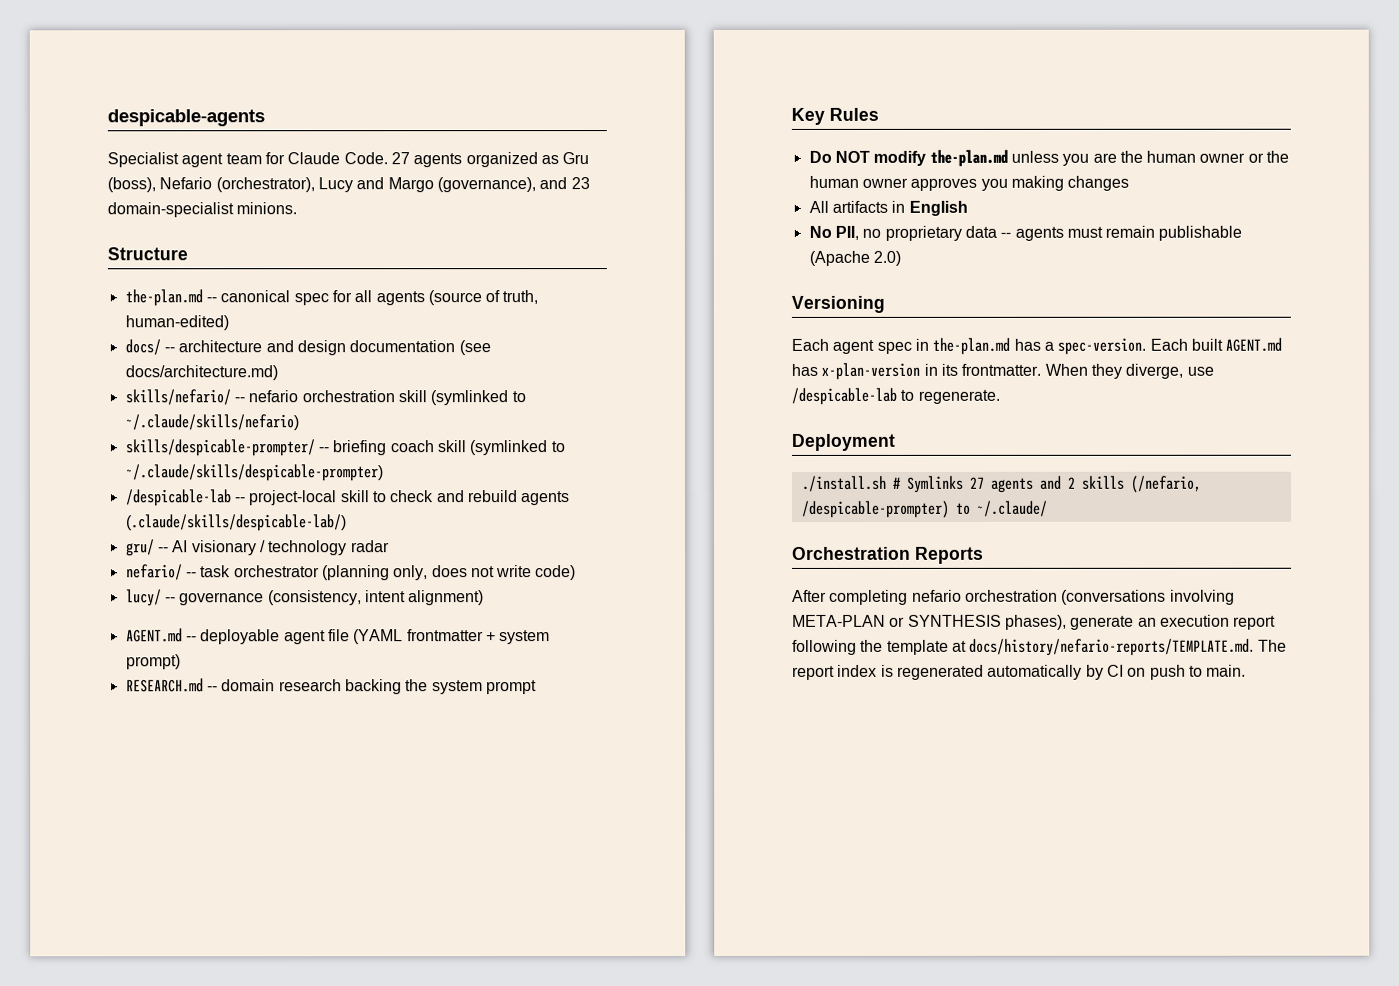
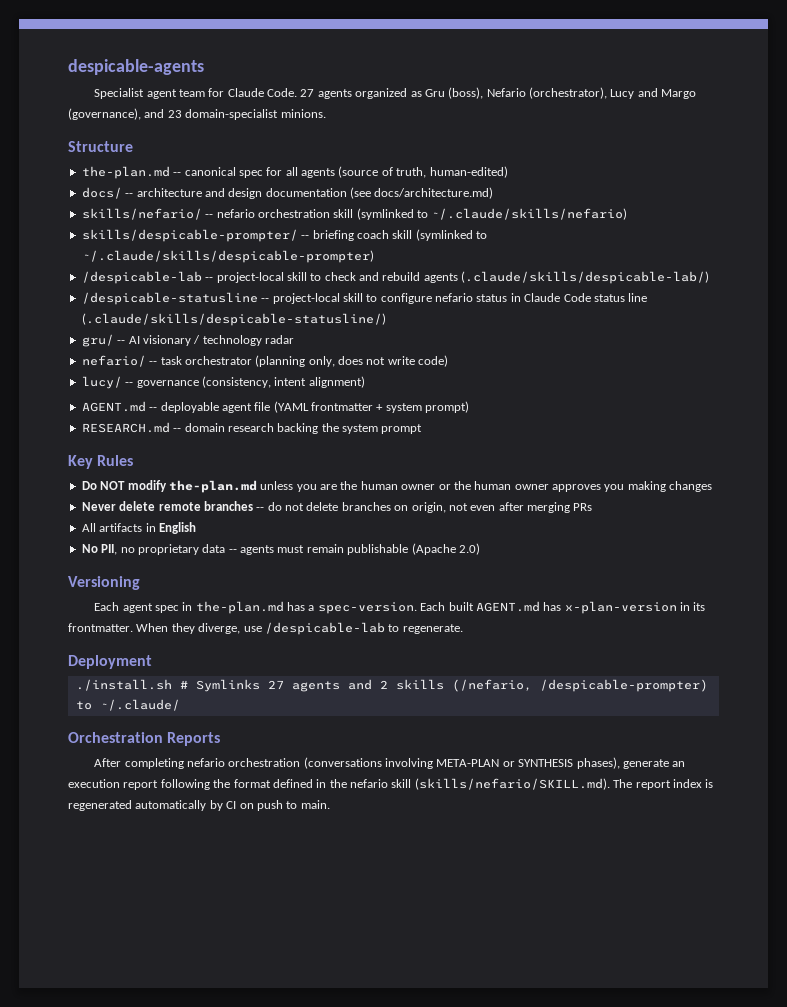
+ /despicable-statusline -- project-local skill to configure nefario status in Claude Code status line (.claude/skills/despicable-statusline/)
+ Never delete remote branches -- do not delete branches on origin, not even after merging PRs
- After completing nefario orchestration (conversations involving META-PLAN or SYNTHESIS phases), generate an execution report following the template at docs/history/nefario-reports/TEMPLATE.md. The report index is regenerated automatically by CI on push to main.
+ After completing nefario orchestration (conversations involving META-PLAN or SYNTHESIS phases), generate an execution report following the format defined in the nefario skill (skills/nefario/SKILL.md). The report index is regenerated automatically by CI on push to main.

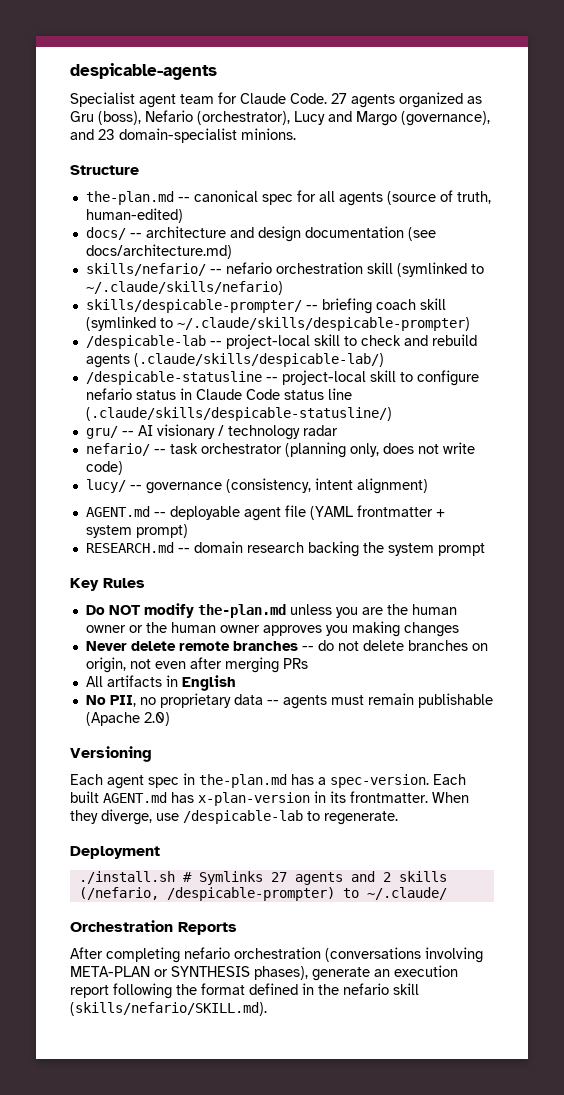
- After completing nefario orchestration (conversations involving META-PLAN or SYNTHESIS phases), generate an execution report following the format defined in the nefario skill (skills/nefario/SKILL.md). The report index is regenerated automatically by CI on push to main.
+ After completing nefario orchestration (conversations involving META-PLAN or SYNTHESIS phases), generate an execution report following the format defined in the nefario skill (skills/nefario/SKILL.md).

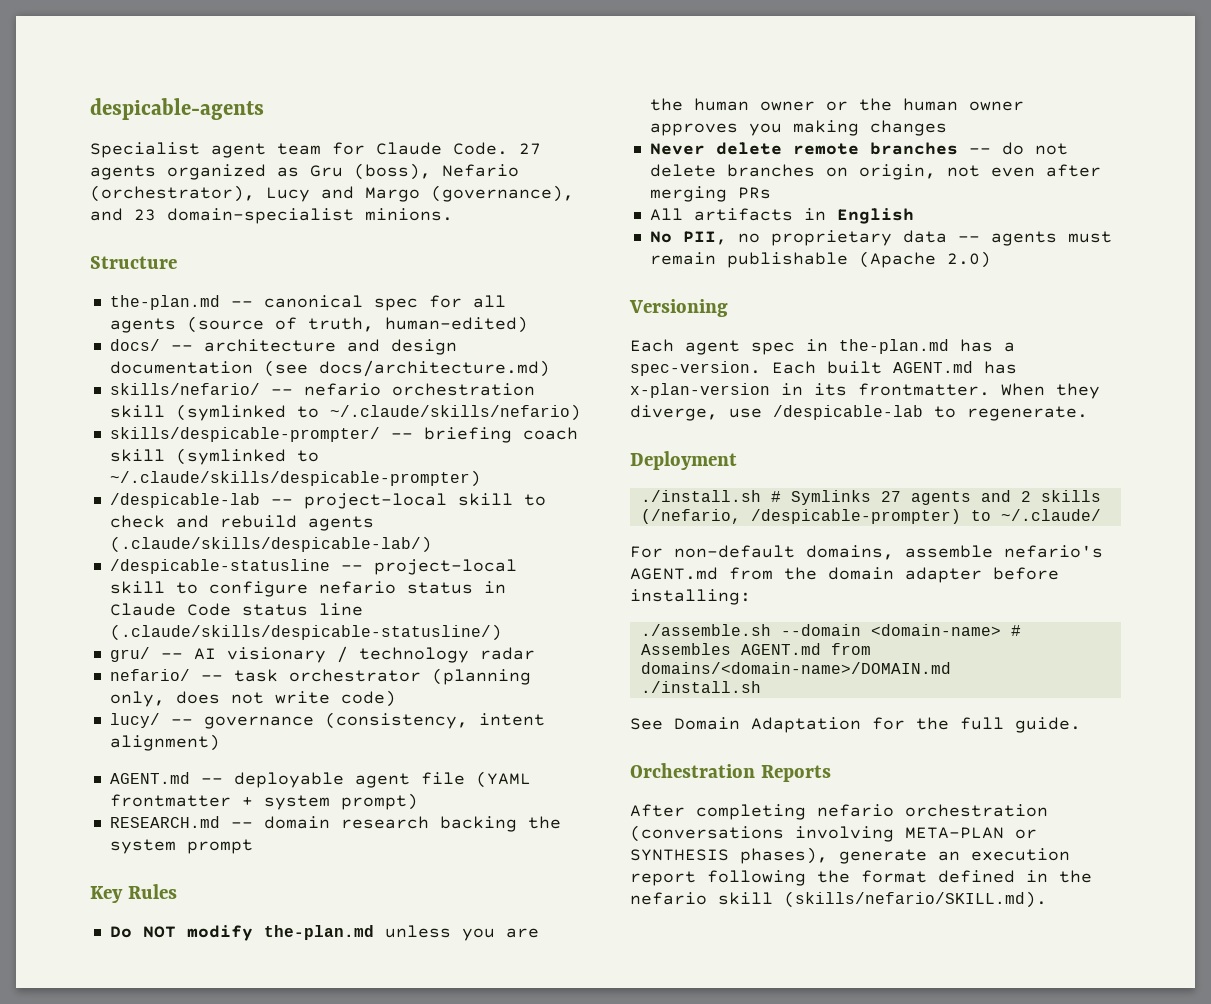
+ For non-default domains, assemble nefario's AGENT.md from the domain adapter before installing:
+ ./assemble.sh --domain <domain-name> # Assembles AGENT.md from domains/<domain-name>/DOMAIN.md
+ ./install.sh
+ See Domain Adaptation for the full guide.

